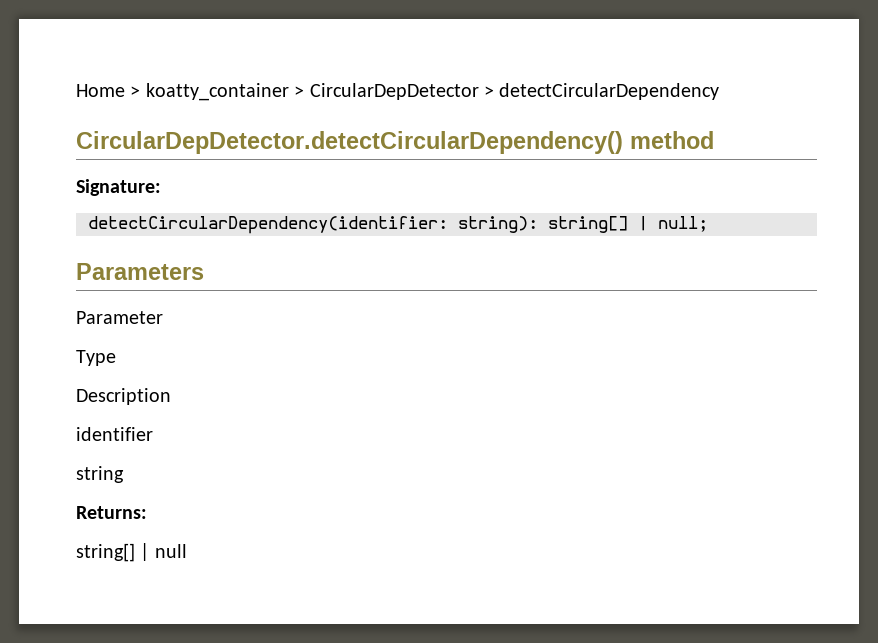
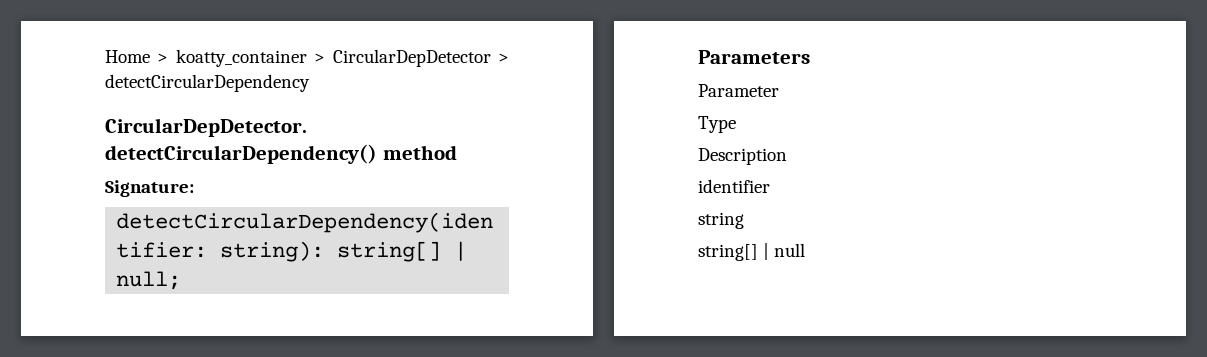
- Returns:

